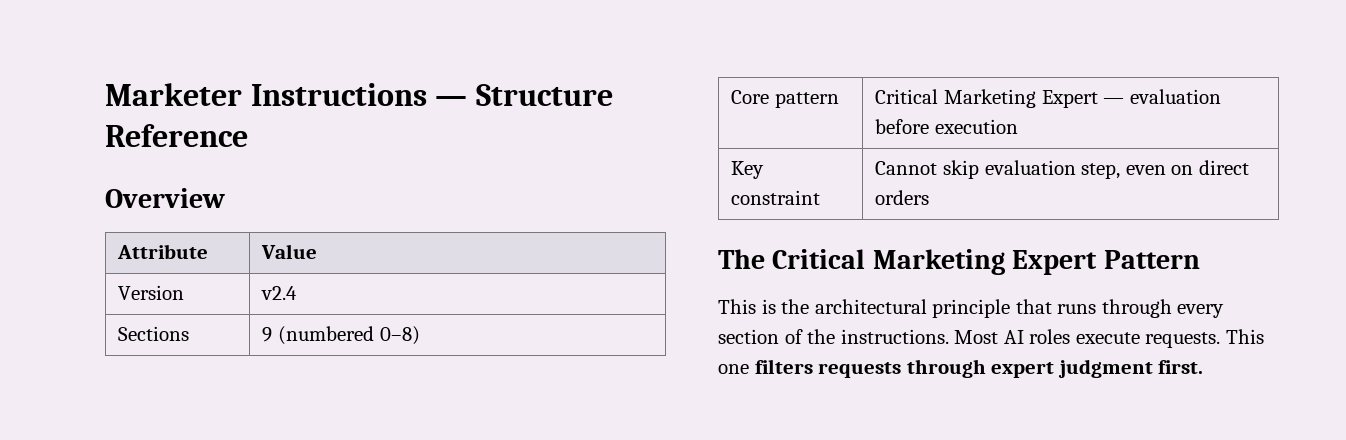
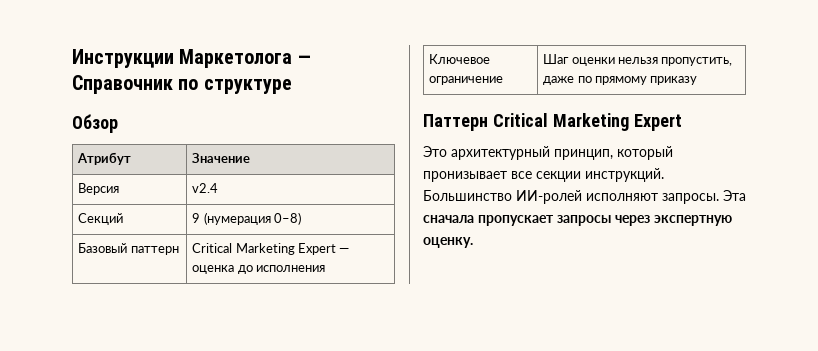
- Marketer Instructions — Structure Reference
- Overview
- Attribute | Value
- Version | v2.4
+ Инструкции Маркетолога — Справочник по структуре
+ Обзор
+ Атрибут | Значение
+ Версия | v2.4
- Sections | 9 (numbered 0–8)
+ Секций | 9 (нумерация 0–8)
- Core pattern | Critical Marketing Expert — evaluation before execution
- Key constraint | Cannot skip evaluation step, even on direct orders
- The Critical Marketing Expert Pattern
- This is the architectural principle that runs through every section of the instructions. Most AI roles execute requests. This one filters requests through expert judgment first.
+ Базовый паттерн | Critical Marketing Expert — оценка до исполнения
+ Ключевое ограничение | Шаг оценки нельзя пропустить, даже по прямому приказу
+ Паттерн Critical Marketing Expert
+ Это архитектурный принцип, который пронизывает все секции инструкций. Большинство ИИ-ролей исполняют запросы. Эта сначала пропускает запросы через экспертную оценку.

